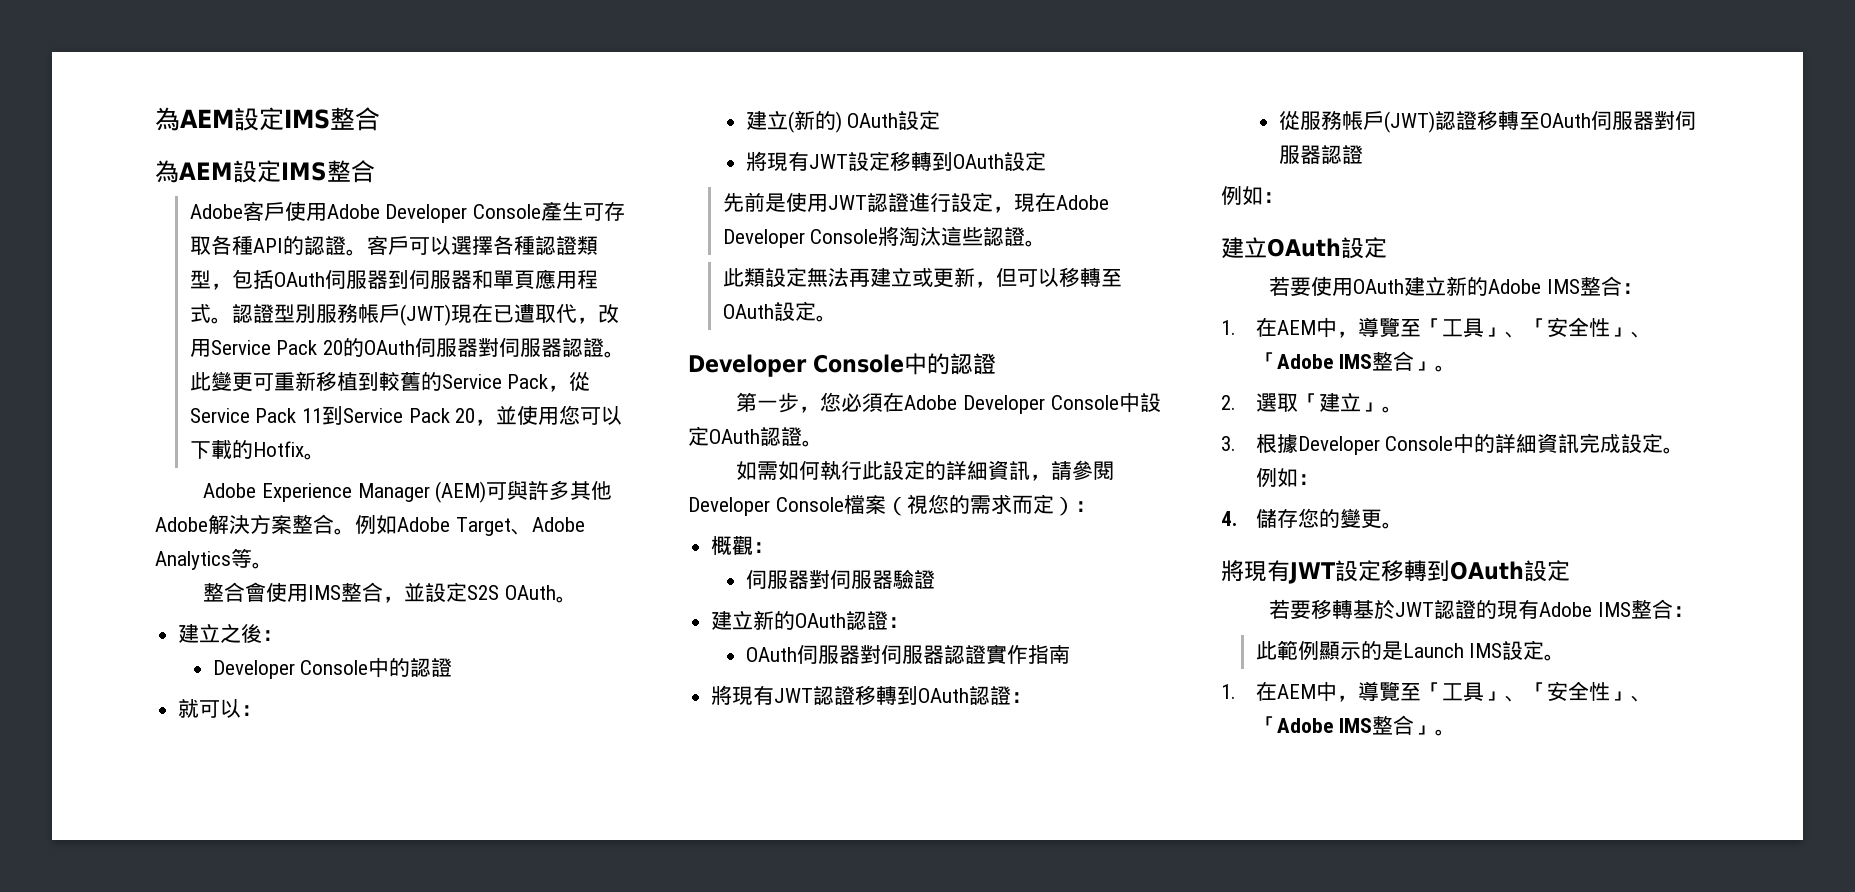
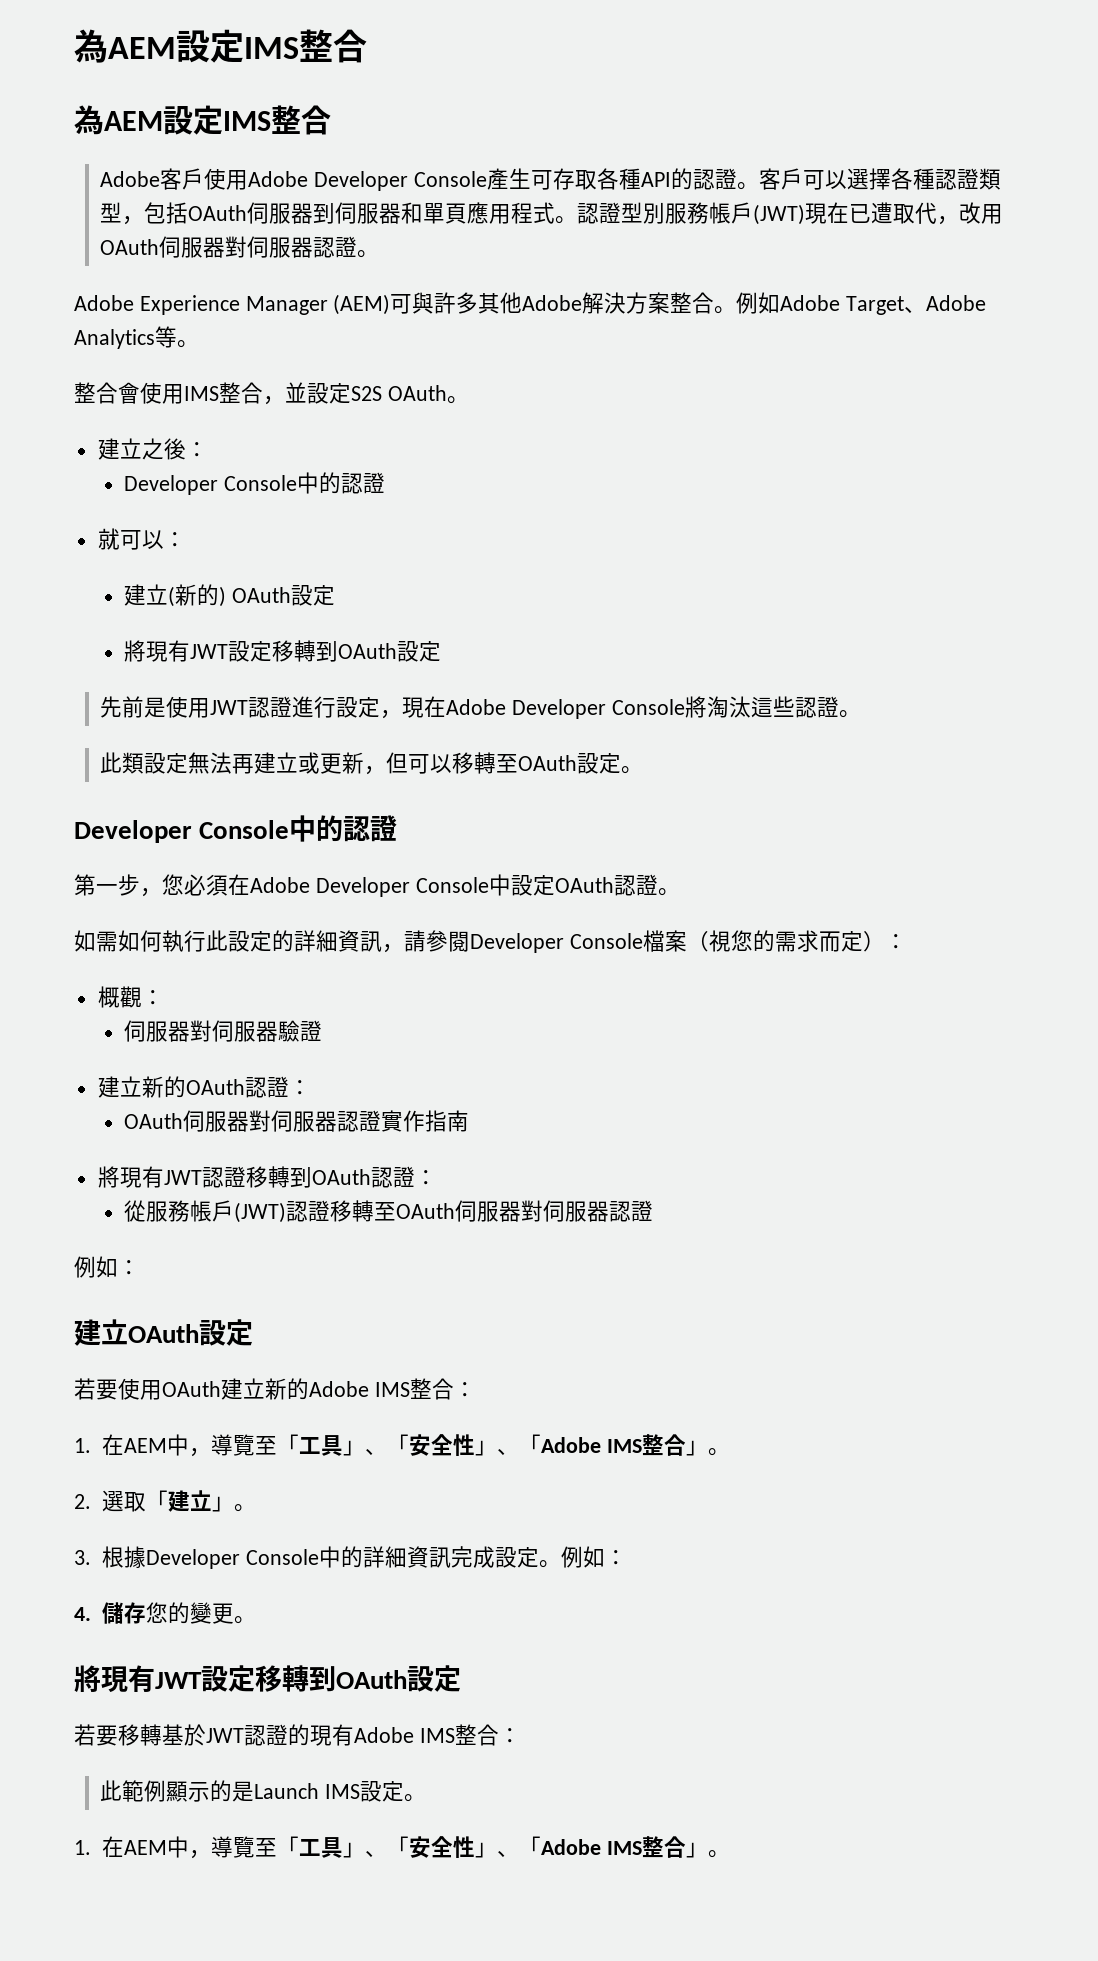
- 認證型別服務帳戶(JWT)現在已遭取代，改用Service Pack 20的OAuth伺服器對伺服器認證。此變更可重新移植到較舊的Service Pack，從Service Pack 11到Service Pack 20，並使用您可以下載的Hotfix。
+ 認證型別服務帳戶(JWT)現在已遭取代，改用OAuth伺服器對伺服器認證。

